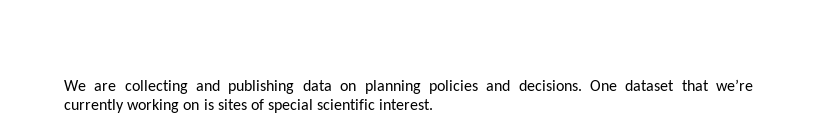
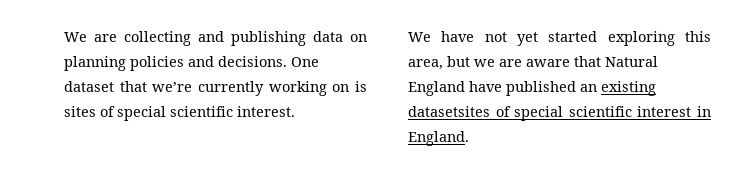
+ We have not yet started exploring this area, but we are aware that Natural England have published an existing datasetsites of special scientific interest in England.

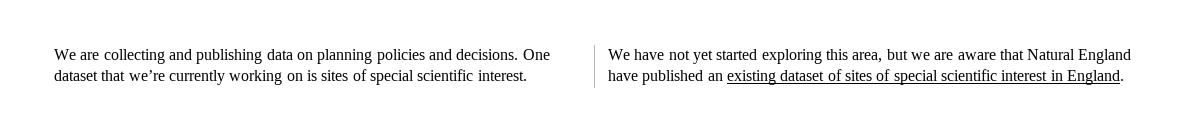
- We have not yet started exploring this area, but we are aware that Natural England have published an existing datasetsites of special scientific interest in England.
+ We have not yet started exploring this area, but we are aware that Natural England have published an existing dataset of sites of special scientific interest in England.

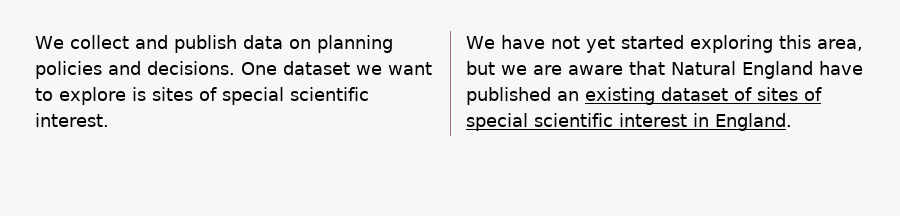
- We are collecting and publishing data on planning policies and decisions.
+ We collect and publish data on planning policies and decisions.
- One dataset that we’re currently working on is sites of special scientific interest.
+ One dataset we want to explore is sites of special scientific interest.

